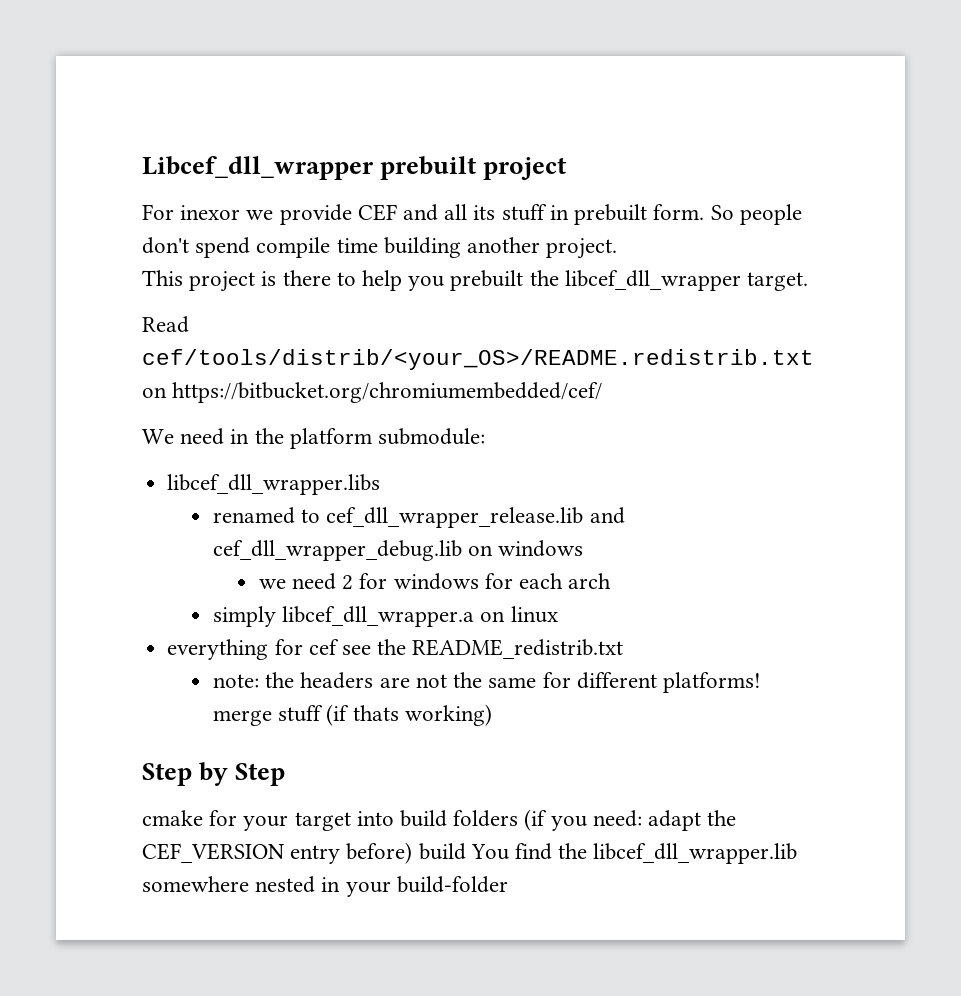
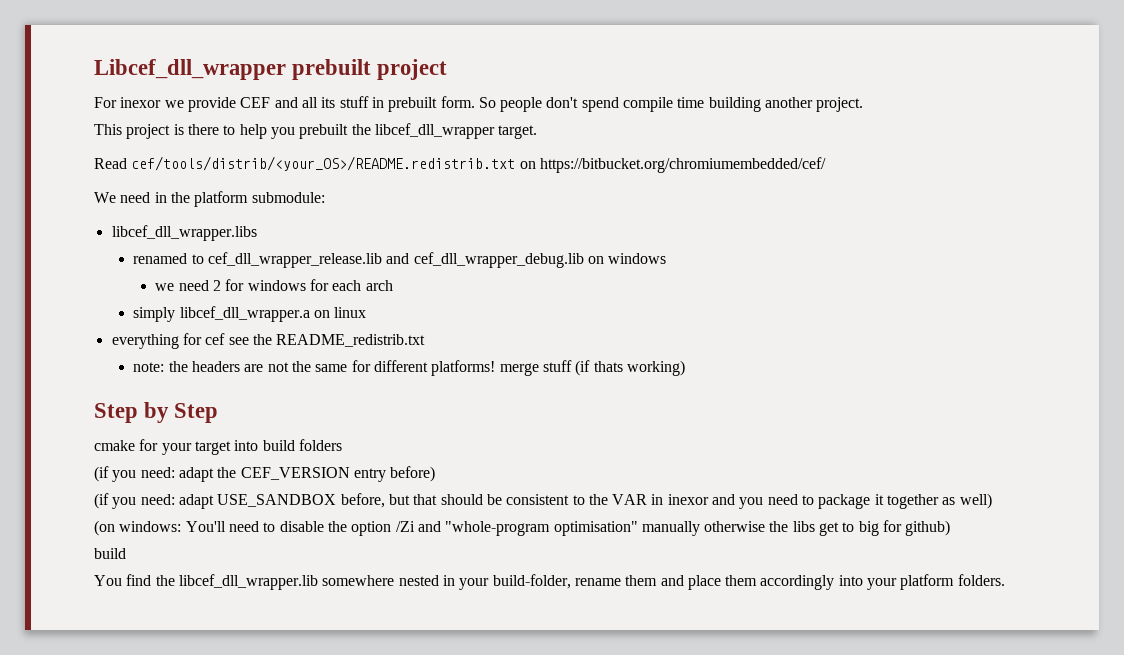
- cmake for your target into build folders (if you need: adapt the CEF_VERSION entry before) build You find the libcef_dll_wrapper.lib somewhere nested in your build-folder
+ cmake for your target into build folders
+ (if you need: adapt the CEF_VERSION entry before)
+ (if you need: adapt USE_SANDBOX before, but that should be consistent to the VAR in inexor and you need to package it together as well)
+ (on windows: You'll need to disable the option /Zi and "whole-program optimisation" manually otherwise the libs get to big for github)
+ build
+ You find the libcef_dll_wrapper.lib somewhere nested in your build-folder, rename them and place them accordingly into your platform folders.

